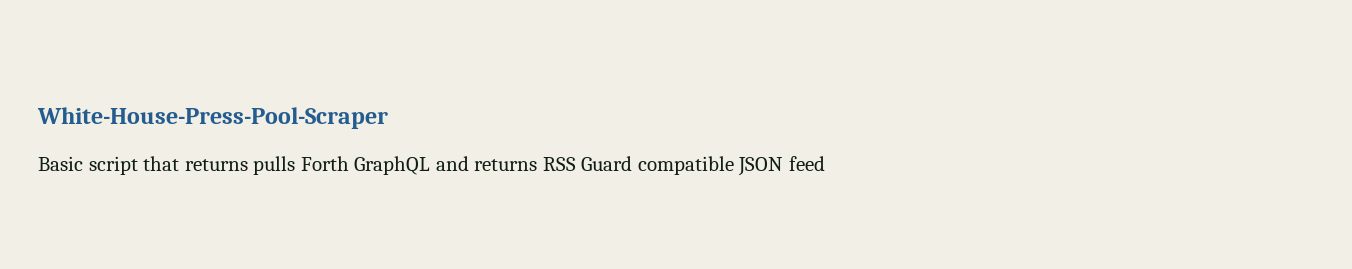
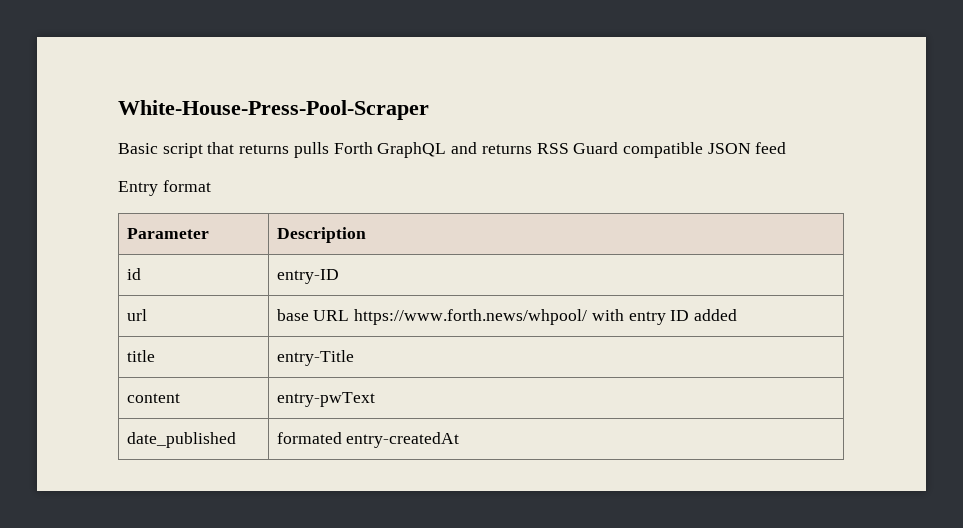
+ Entry format
+ Parameter | Description
+ id | entry-ID
+ url | base URL https://www.forth.news/whpool/ with entry ID added
+ title | entry-Title
+ content | entry-pwText
+ date_published | formated entry-createdAt

